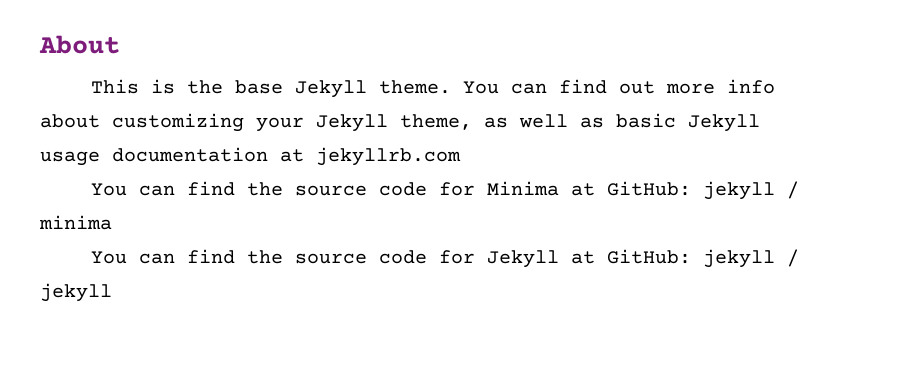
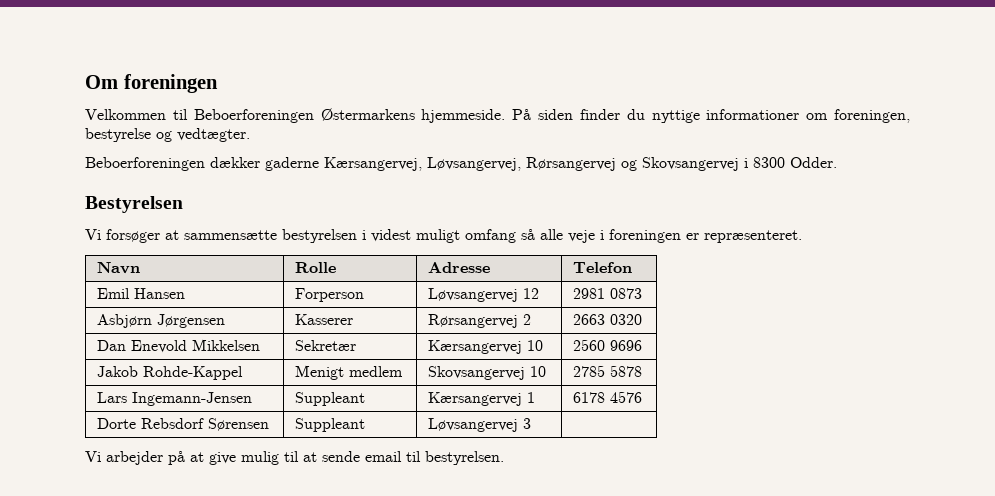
- About
- This is the base Jekyll theme. You can find out more info about customizing your Jekyll theme, as well as basic Jekyll usage documentation at jekyllrb.com
- You can find the source code for Minima at GitHub: jekyll / minima
- You can find the source code for Jekyll at GitHub: jekyll / jekyll
+ Om foreningen
+ Velkommen til Beboerforeningen Østermarkens hjemmeside. På siden finder du nyttige informationer om foreningen, bestyrelse og vedtægter.
+ Beboerforeningen dækker gaderne Kærsangervej, Løvsangervej, Rørsangervej og Skovsangervej i 8300 Odder.
+ Bestyrelsen
+ Vi forsøger at sammensætte bestyrelsen i videst muligt omfang så alle veje i foreningen er repræsenteret.
+ Navn | Rolle | Adresse | Telefon
+ Emil Hansen | Forperson | Løvsangervej 12 | 2981 0873
+ Asbjørn Jørgensen | Kasserer | Rørsangervej 2 | 2663 0320
+ Dan Enevold Mikkelsen | Sekretær | Kærsangervej 10 | 2560 9696
+ Jakob Rohde-Kappel | Menigt medlem | Skovsangervej 10 | 2785 5878
+ Lars Ingemann-Jensen | Suppleant | Kærsangervej 1 | 6178 4576
+ Dorte Rebsdorf Sørensen | Suppleant | Løvsangervej 3 |
+ Vi arbejder på at give mulig til at sende email til bestyrelsen.

